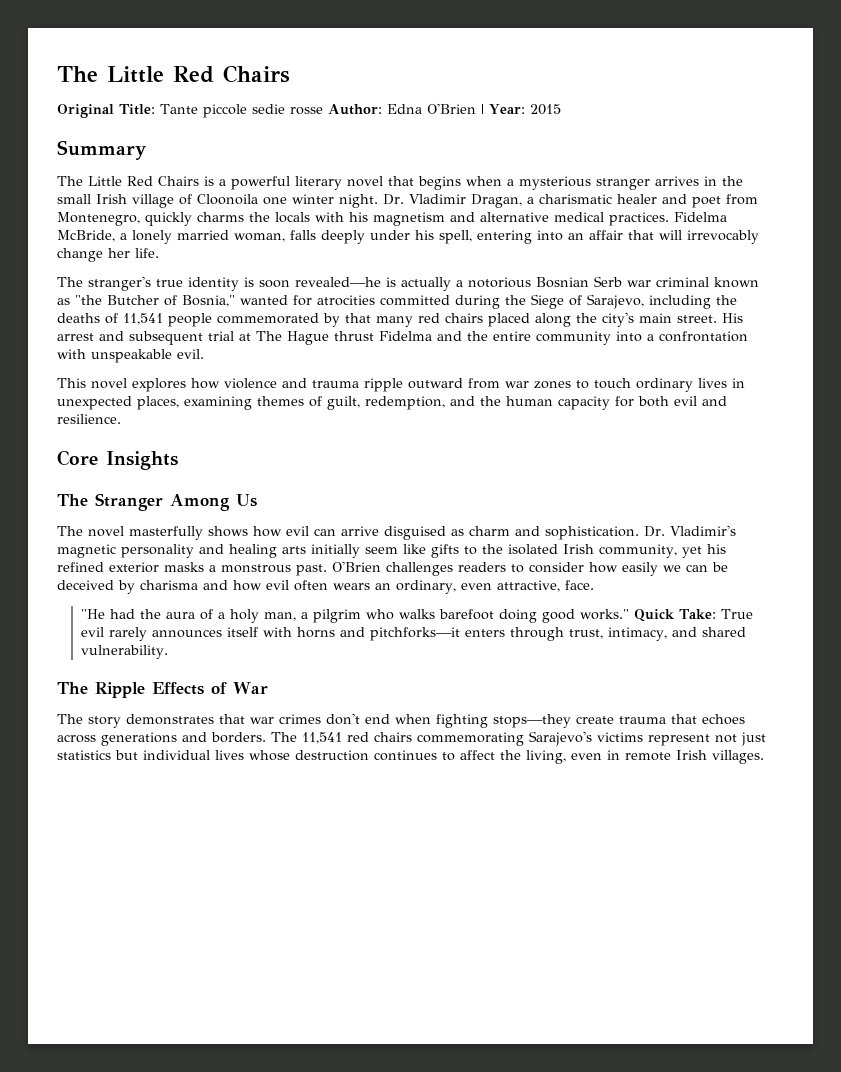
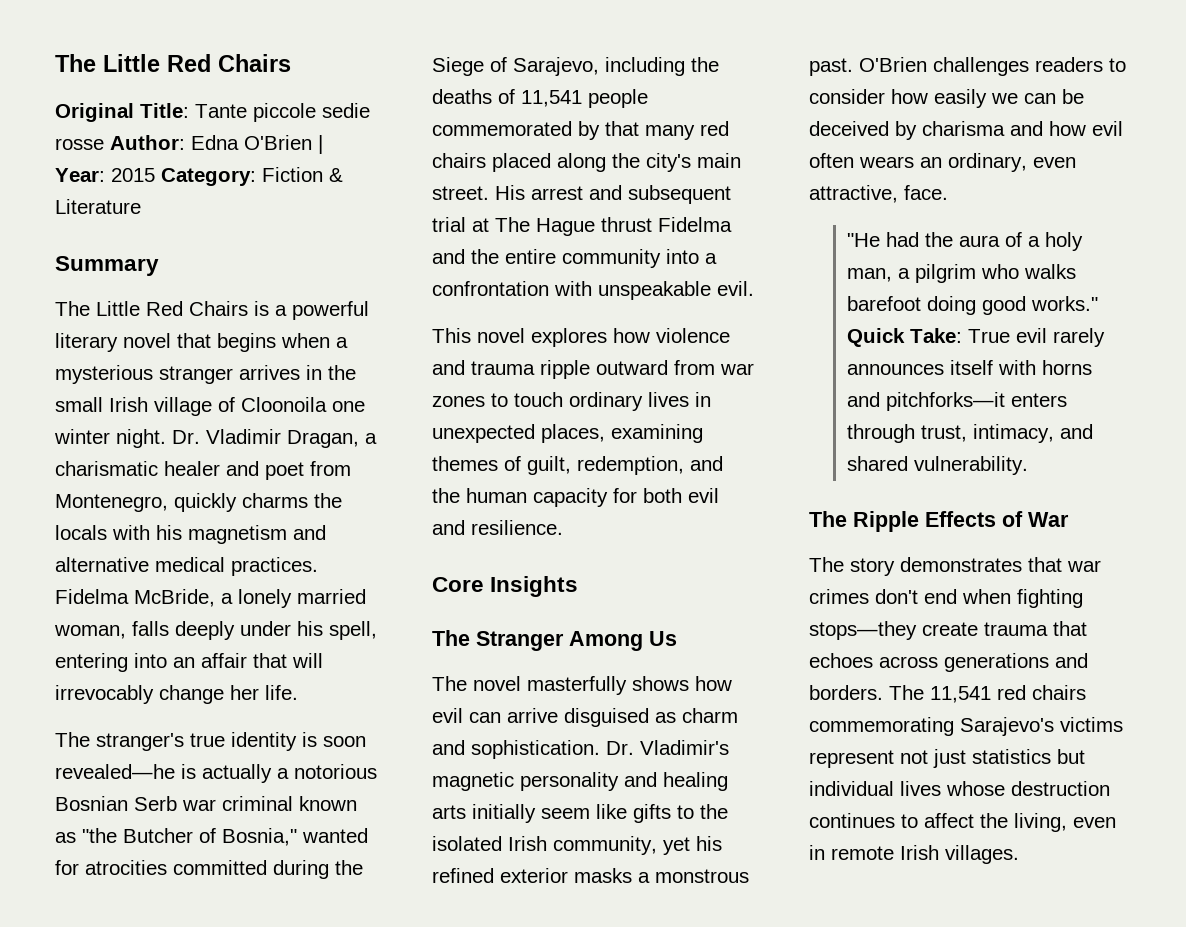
- Original Title: Tante piccole sedie rosse Author: Edna O'Brien | Year: 2015
+ Original Title: Tante piccole sedie rosse Author: Edna O'Brien | Year: 2015 Category: Fiction & Literature

